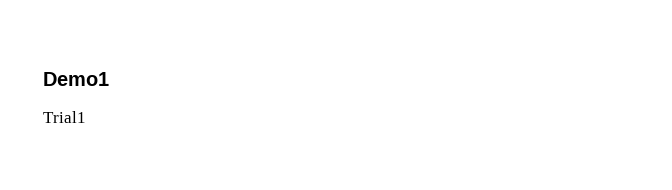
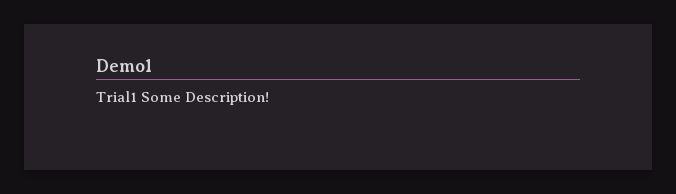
- Trial1
+ Trial1 Some Description!

